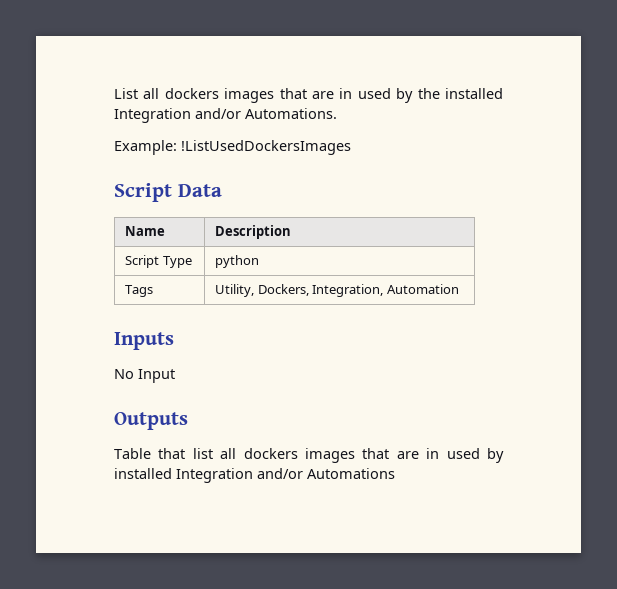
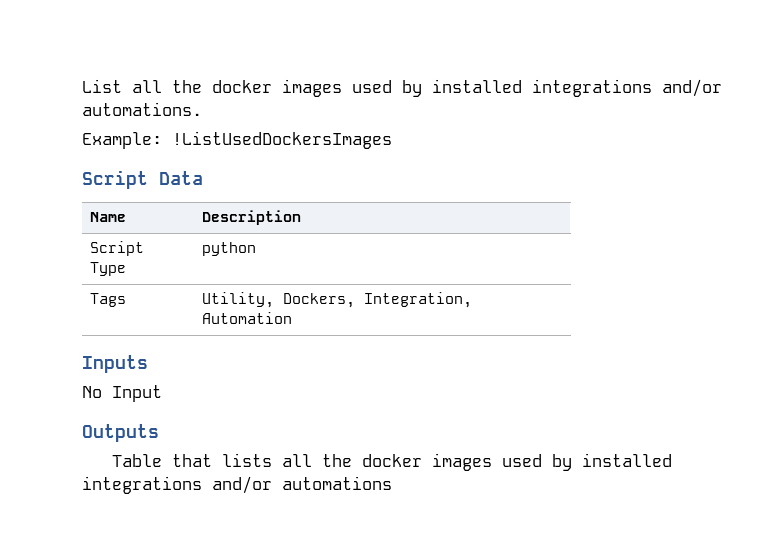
- List all dockers images that are in used by the installed Integration and/or Automations.
+ List all the docker images used by installed integrations and/or automations.
- Table that list all dockers images that are in used by installed Integration and/or Automations
+ Table that lists all the docker images used by installed integrations and/or automations

